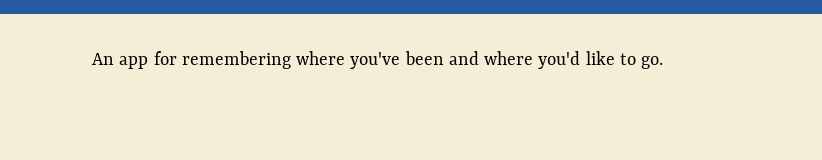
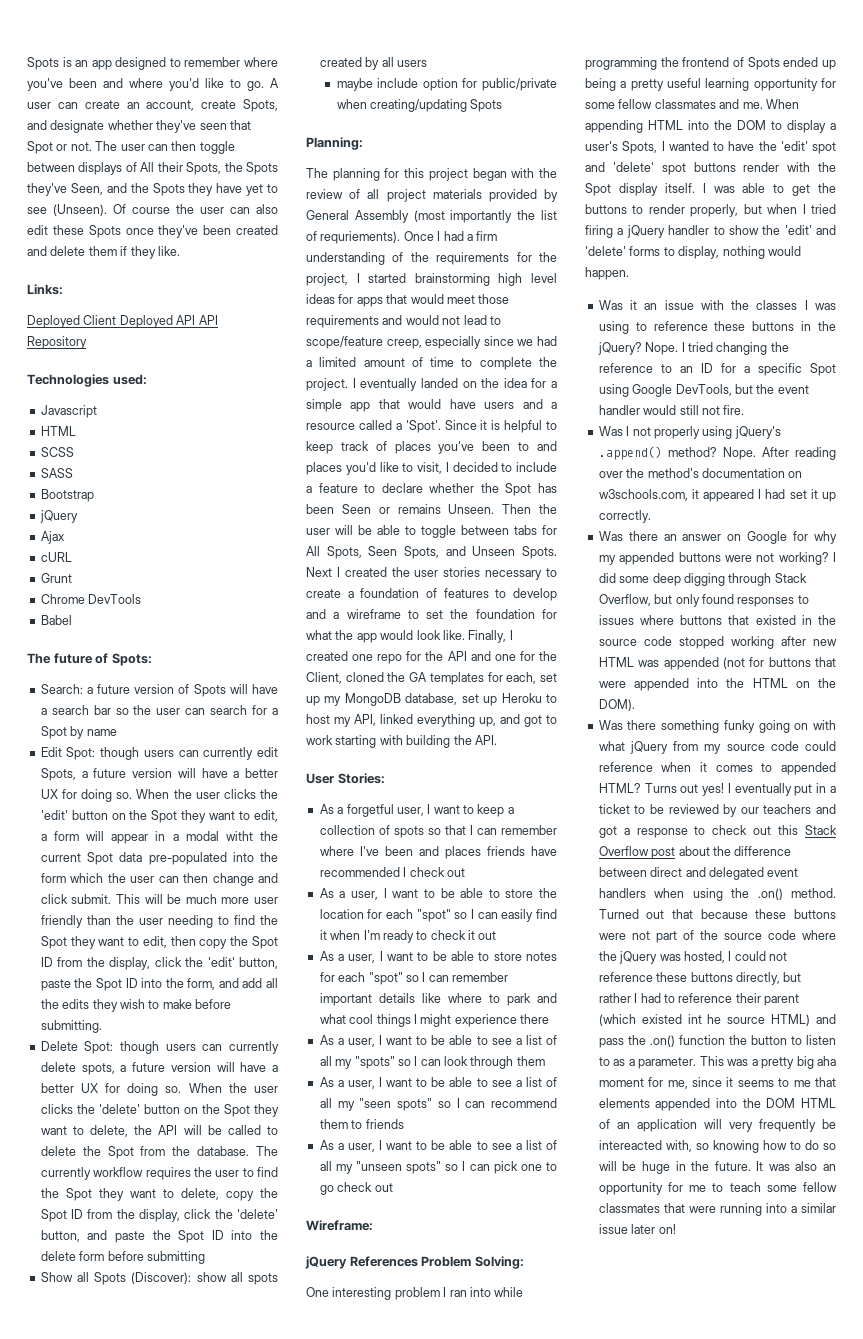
- An app for remembering where you've been and where you'd like to go.
+ Spots is an app designed to remember where you've been and where you'd like to go.
+ A user can create an account, create Spots, and designate whether they've seen that Spot or not. The user can then toggle between displays of All their Spots, the Spots they've Seen, and the Spots they have yet to see (Unseen). Of course the user can also edit these Spots once they've been created and delete them if they like.
+ Links:
+ Deployed Client Deployed API API Repository
+ Technologies used:
+ Javascript
+ HTML
+ SCSS
+ SASS
+ Bootstrap
+ jQuery
+ Ajax
+ cURL
+ Grunt
+ Chrome DevTools
+ Babel
+ The future of Spots:
+ Search: a future version of Spots will have a search bar so the user can search for a Spot by name
+ Edit Spot: though users can currently edit Spots, a future version will have a better UX for doing so. When the user clicks the 'edit' button on the Spot they want to edit, a form will appear in a modal witht the current Spot data pre-populated into the form which the user can then change and click submit. This will be much more user friendly than the user needing to find the Spot they want to edit, then copy the Spot ID from the display, click the 'edit' button, paste the Spot ID into the form, and add all the edits they wish to make before submitting.
+ Delete Spot: though users can currently delete spots, a future version will have a better UX for doing so. When the user clicks the 'delete' button on the Spot they want to delete, the API will be called to delete the Spot from the database. The currently workflow requires the user to find the Spot they want to delete, copy the Spot ID from the display, click the 'delete' button, and paste the Spot ID into the delete form before submitting
+ Show all Spots (Discover): show all spots created by all users
+ maybe include option for public/private when creating/updating Spots
+ Planning:
+ The planning for this project began with the review of all project materials provided by General Assembly (most importantly the list of requriements). Once I had a firm understanding of the requirements for the project, I started brainstorming high level ideas for apps that would meet those requirements and would not lead to scope/feature creep, especially since we had a limited amount of time to complete the project. I eventually landed on the idea for a simple app that would have users and a resource called a 'Spot'. Since it is helpful to keep track of places you've been to and places you'd like to visit, I decided to include a feature to declare whether the Spot has been Seen or remains Unseen. Then the user will be able to toggle between tabs for All Spots, Seen Spots, and Unseen Spots. Next I created the user stories necessary to create a foundation of features to develop and a wireframe to set the foundation for what the app would look like. Finally, I created one repo for the API and one for the Client, cloned the GA templates for each, set up my MongoDB database, set up Heroku to host my API, linked everything up, and got to work starting with building the API.
+ User Stories:
+ As a forgetful user, I want to keep a collection of spots so that I can remember where I've been and places friends have recommended I check out
+ As a user, I want to be able to store the location for each "spot" so I can easily find it when I'm ready to check it out
+ As a user, I want to be able to store notes for each "spot" so I can remember important details like where to park and what cool things I might experience there
+ As a user, I want to be able to see a list of all my "spots" so I can look through them
+ As a user, I want to be able to see a list of all my "seen spots" so I can recommend them to friends
+ As a user, I want to be able to see a list of all my "unseen spots" so I can pick one to go check out
+ Wireframe:
+ jQuery References Problem Solving:
+ One interesting problem I ran into while programming the frontend of Spots ended up being a pretty useful learning opportunity for some fellow classmates and me. When appending HTML into the DOM to display a user's Spots, I wanted to have the 'edit' spot and 'delete' spot buttons render with the Spot display itself. I was able to get the buttons to render properly, but when I tried firing a jQuery handler to show the 'edit' and 'delete' forms to display, nothing would happen.
+ Was it an issue with the classes I was using to reference these buttons in the jQuery? Nope. I tried changing the reference to an ID for a specific Spot using Google DevTools, but the event handler would still not fire.
+ Was I not properly using jQuery's .append() method? Nope. After reading over the method's documentation on w3schools.com, it appeared I had set it up correctly.
+ Was there an answer on Google for why my appended buttons were not working? I did some deep digging through Stack Overflow, but only found responses to issues where buttons that existed in the source code stopped working after new HTML was appended (not for buttons that were appended into the HTML on the DOM).
+ Was there something funky going on with what jQuery from my source code could reference when it comes to appended HTML? Turns out yes! I eventually put in a ticket to be reviewed by our teachers and got a response to check out this Stack Overflow post about the difference between direct and delegated event handlers when using the .on() method. Turned out that because these buttons were not part of the source code where the jQuery was hosted, I could not reference these buttons directly, but rather I had to reference their parent (which existed int he source HTML) and pass the .on() function the button to listen to as a parameter. This was a pretty big aha moment for me, since it seems to me that elements appended into the DOM HTML of an application will very frequently be intereacted with, so knowing how to do so will be huge in the future. It was also an opportunity for me to teach some fellow classmates that were running into a similar issue later on!

